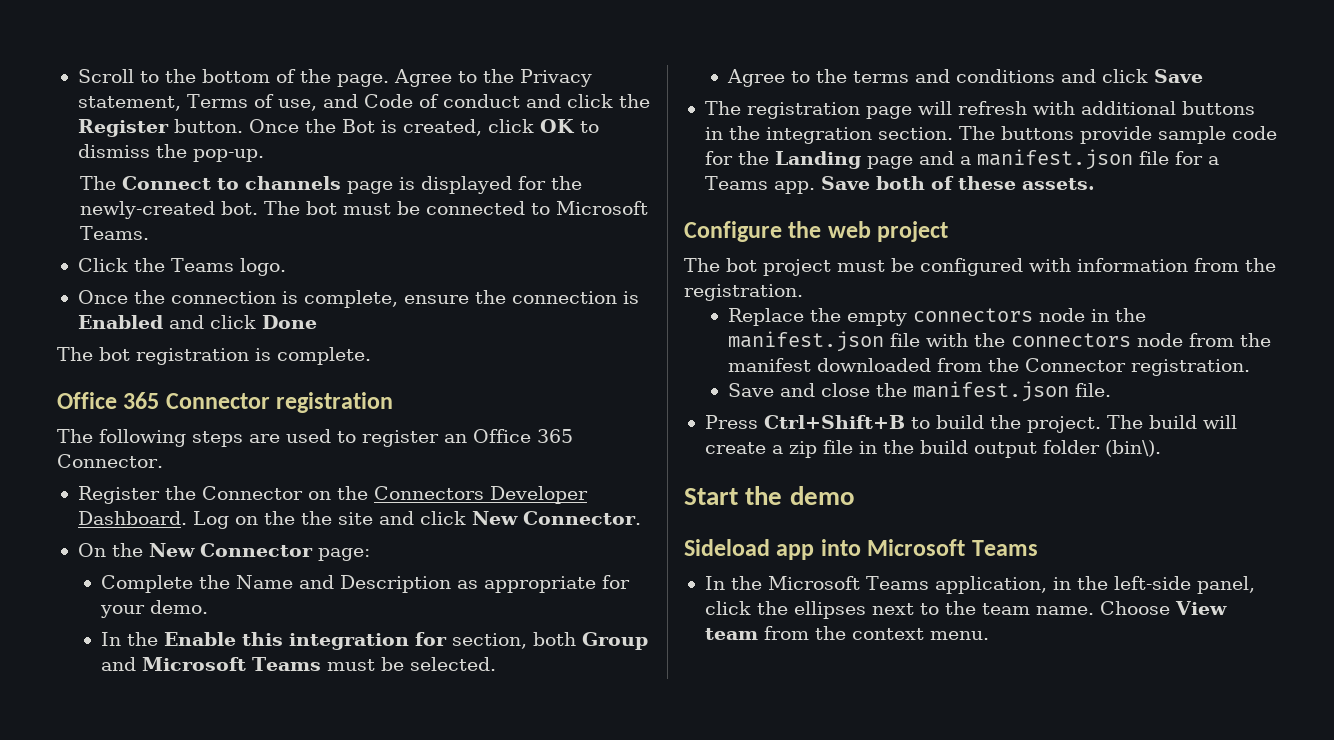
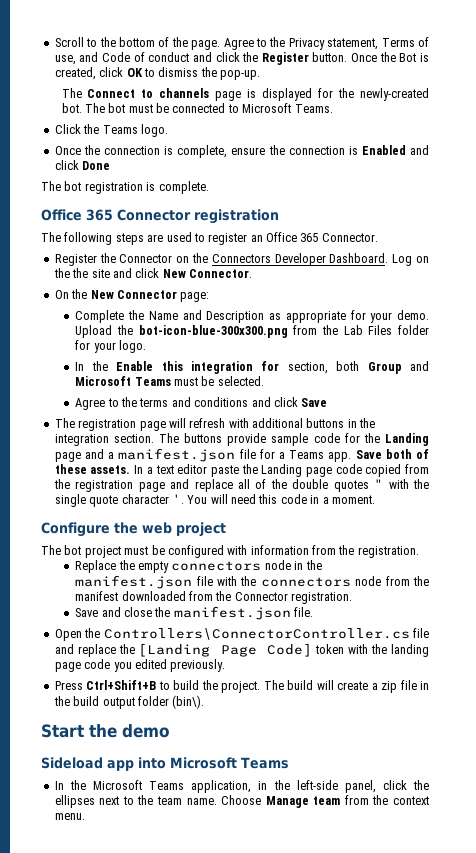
+ Upload the bot-icon-blue-300x300.png from the Lab Files folder for your logo.
+ In a text editor paste the Landing page code copied from the registration page and replace all of the double quotes " with the single quote character '. You will need this code in a moment.
+ Open the Controllers\ConnectorController.cs file and replace the [Landing Page Code] token with the landing page code you edited previously.
- Choose View team from the context menu.
+ Choose Manage team from the context menu.

